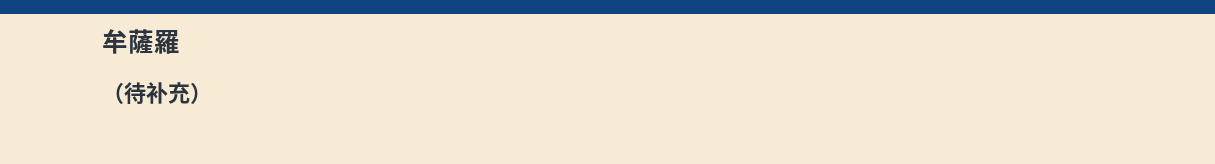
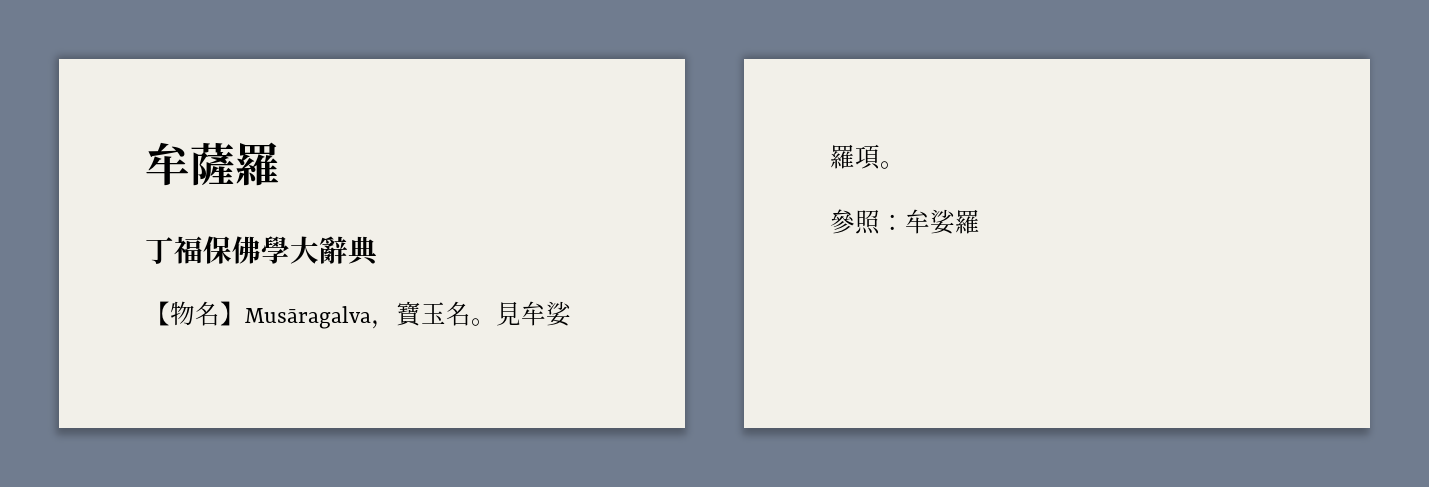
- （待补充）
+ 丁福保佛學大辭典
+ 【物名】Musāragalva，寶玉名。見牟娑羅項。
+ 參照：牟娑羅

